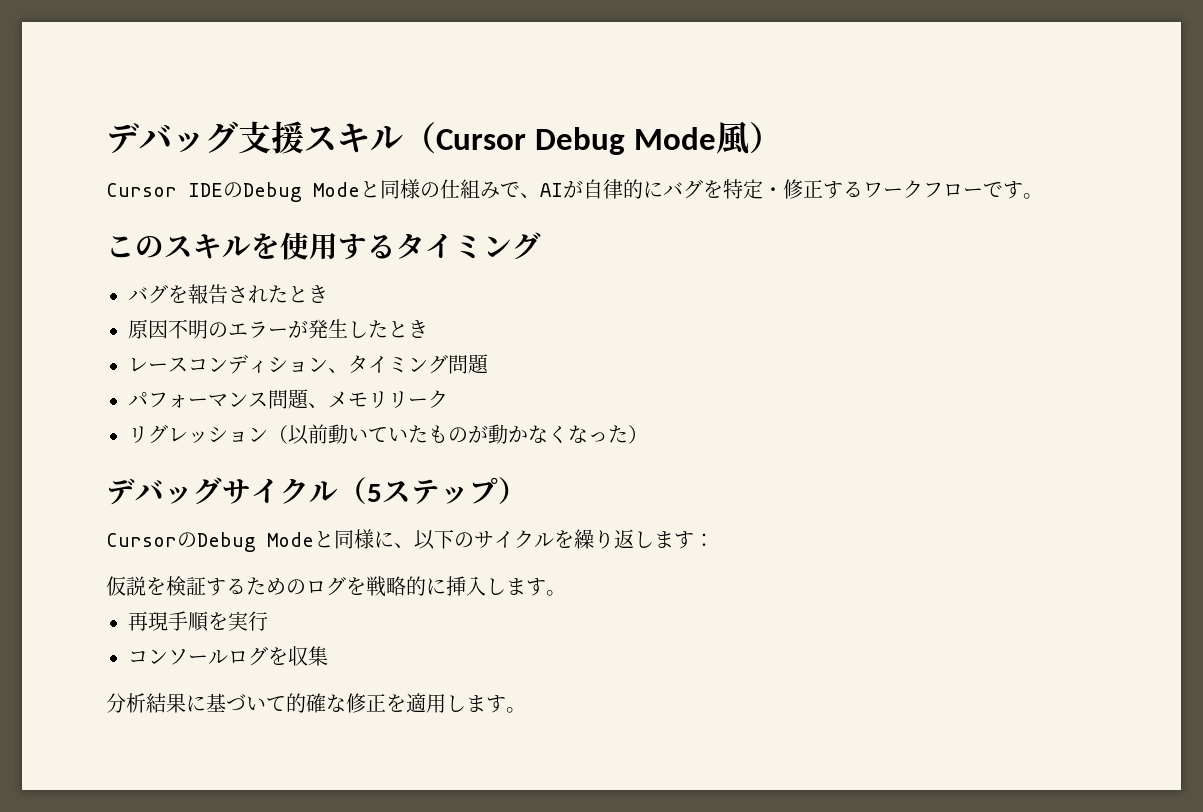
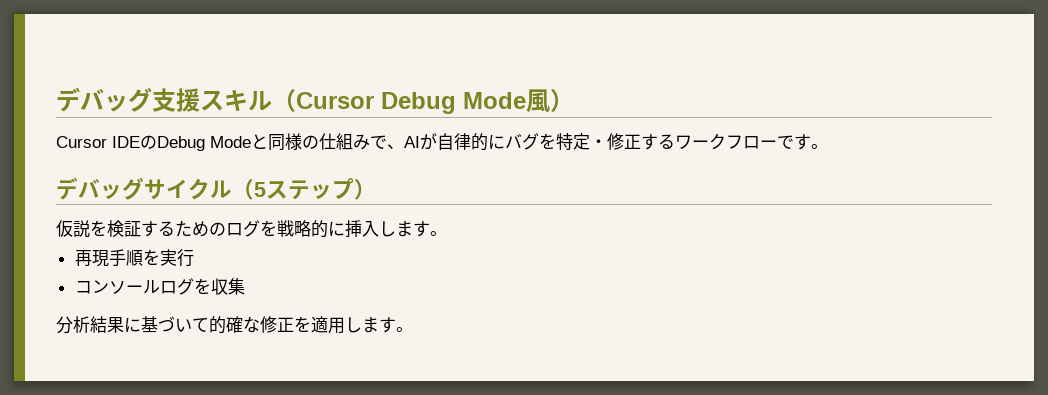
- このスキルを使用するタイミング
- バグを報告されたとき
- 原因不明のエラーが発生したとき
- レースコンディション、タイミング問題
- パフォーマンス問題、メモリリーク
- リグレッション（以前動いていたものが動かなくなった）
- CursorのDebug Modeと同様に、以下のサイクルを繰り返します：

